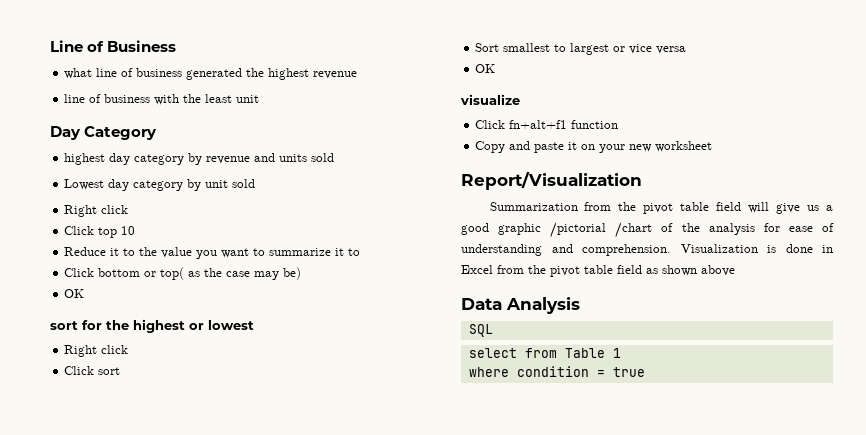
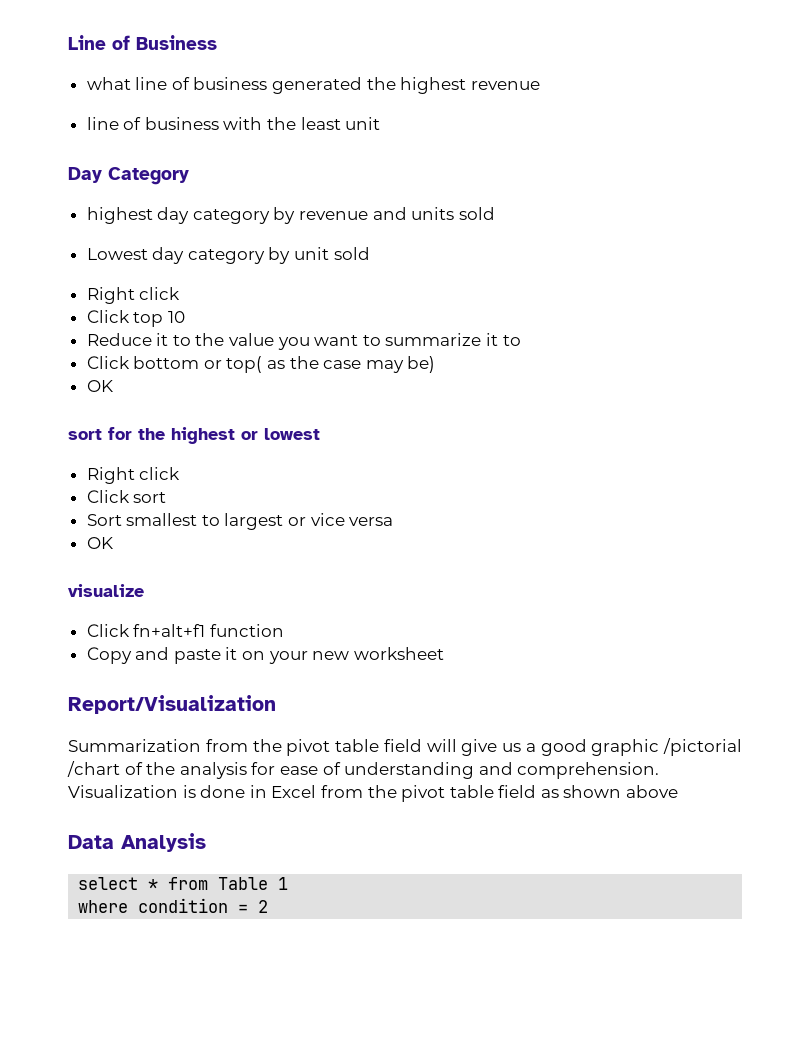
- SQL
- select from Table 1
+ select * from Table 1
- where condition = true
+ where condition = 2

